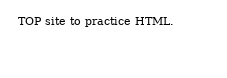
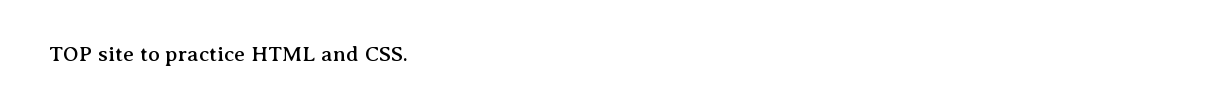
- TOP site to practice HTML.
+ TOP site to practice HTML and CSS.

